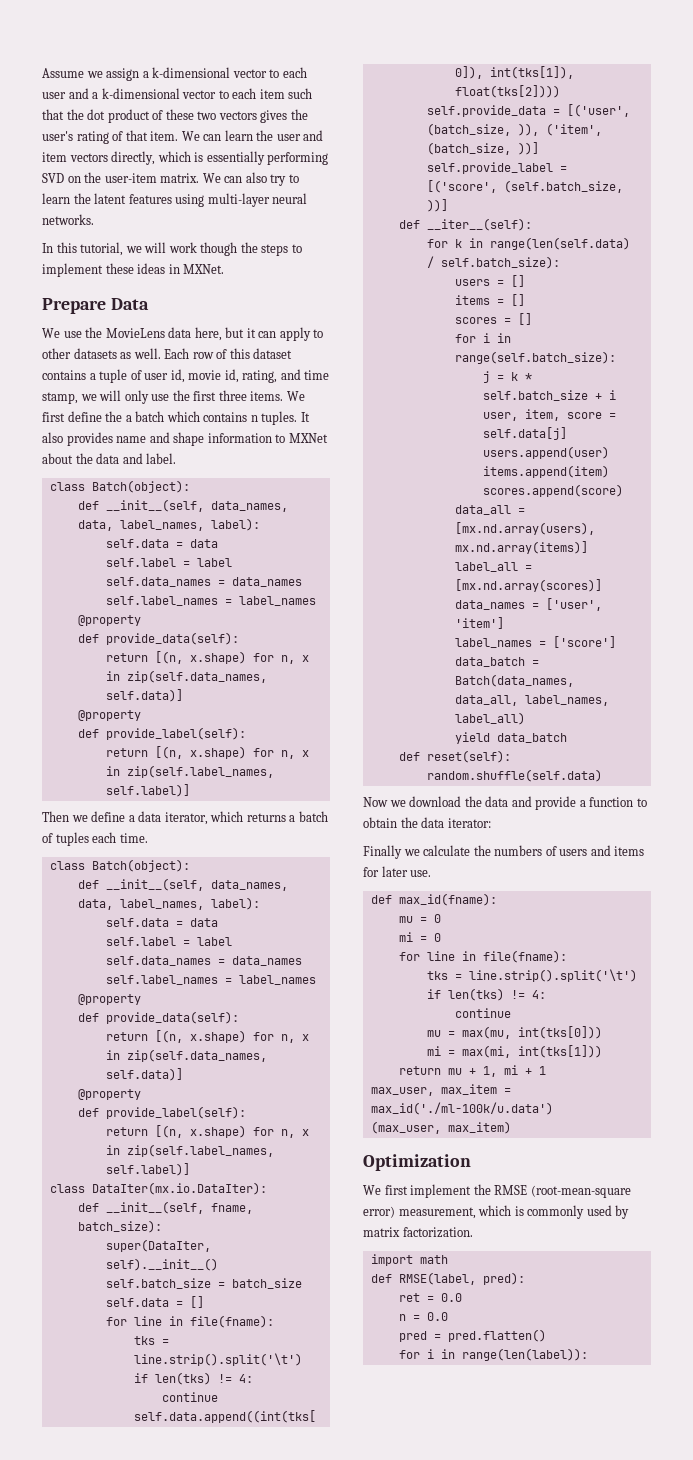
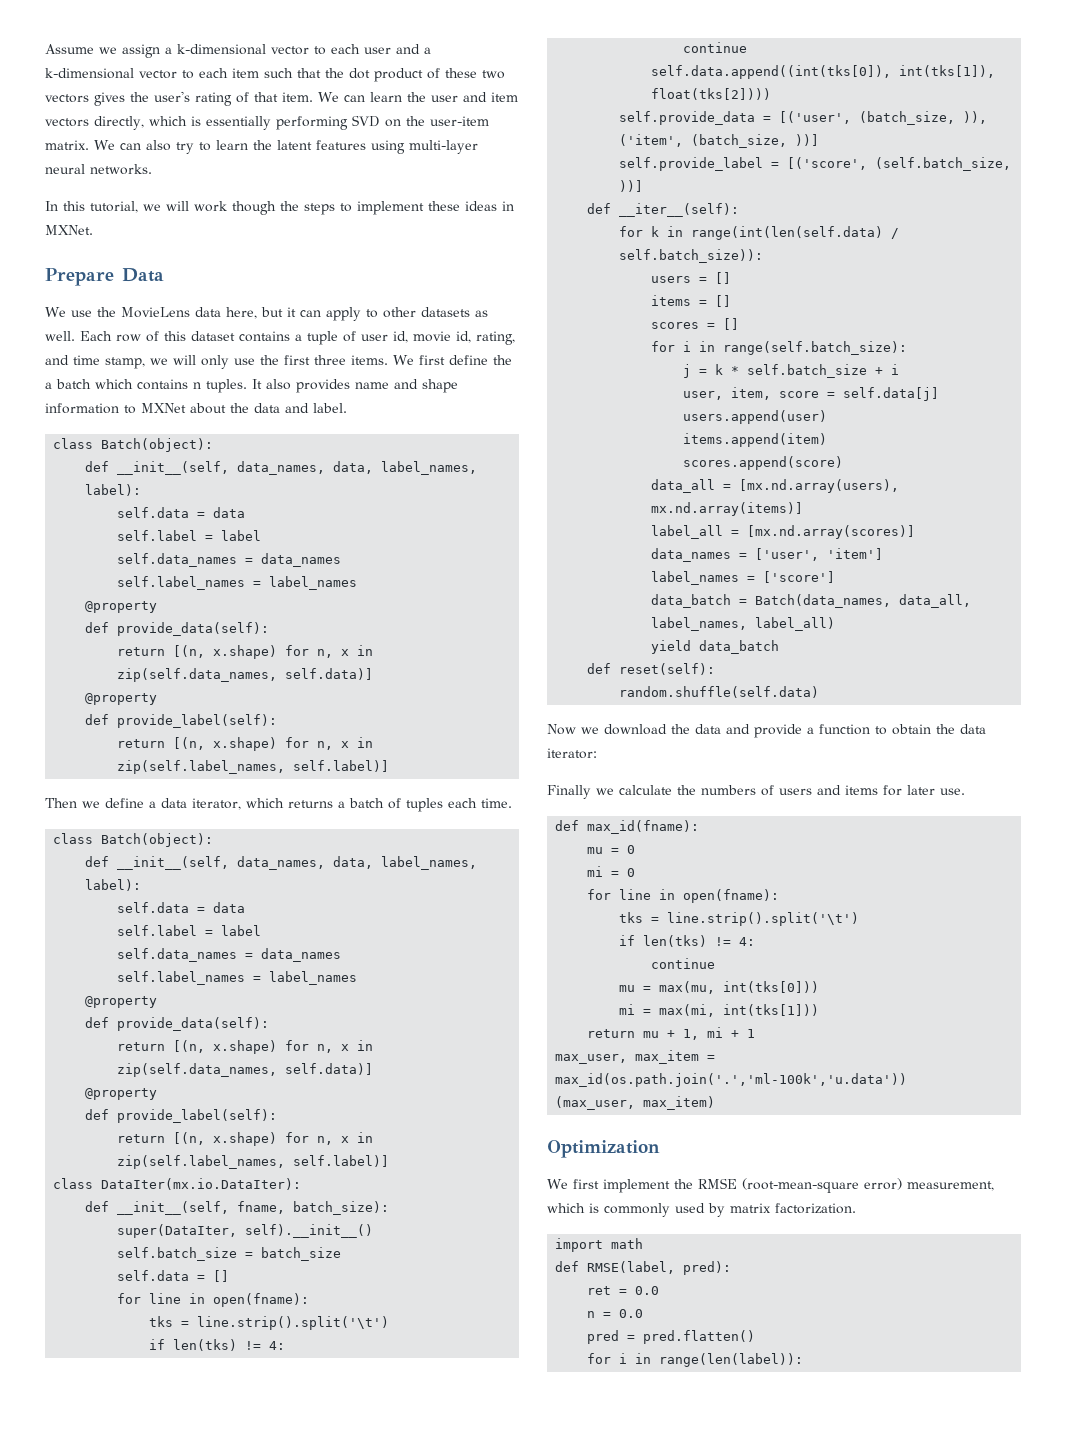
  self.data = []
- for line in file(fname):
+ for line in open(fname):
- for k in range(len(self.data) / self.batch_size):
+ for k in range(int(len(self.data) / self.batch_size)):
  mi = 0
- for line in file(fname):
+ for line in open(fname):
- max_user, max_item = max_id('./ml-100k/u.data')
+ max_user, max_item = max_id(os.path.join('.','ml-100k','u.data'))

